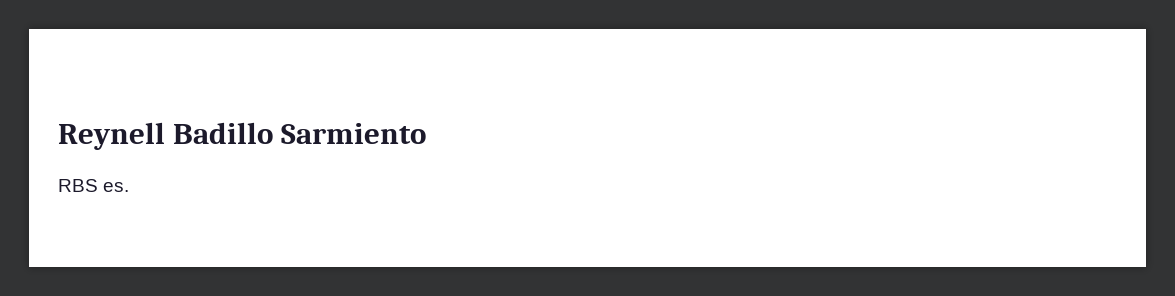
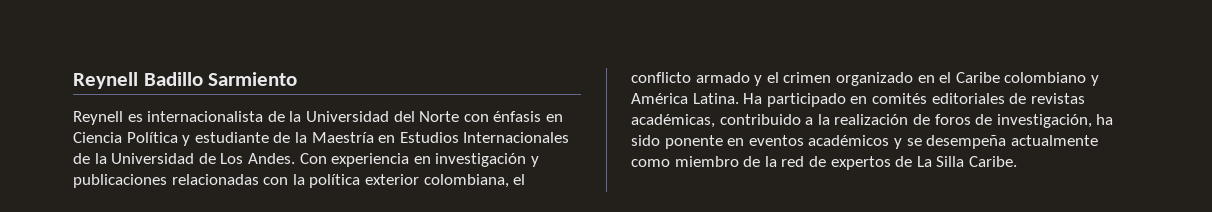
- RBS es.
+ Reynell es internacionalista de la Universidad del Norte con énfasis en Ciencia Política y estudiante de la Maestría en Estudios Internacionales de la Universidad de Los Andes. Con experiencia en investigación y publicaciones relacionadas con la política exterior colombiana, el conflicto armado y el crimen organizado en el Caribe colombiano y América Latina. Ha participado en comités editoriales de revistas académicas, contribuido a la realización de foros de investigación, ha sido ponente en eventos académicos y se desempeña actualmente como miembro de la red de expertos de La Silla Caribe.

